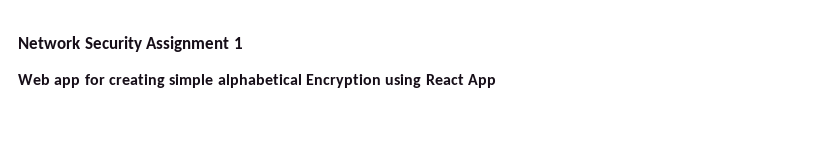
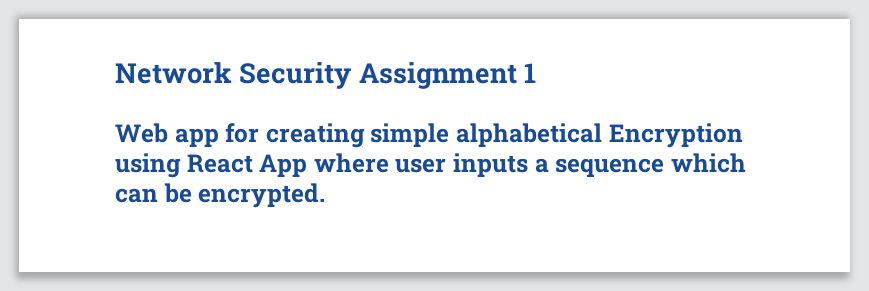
- Web app for creating simple alphabetical Encryption using React App
+ Web app for creating simple alphabetical Encryption using React App where user inputs a sequence which can be encrypted.

